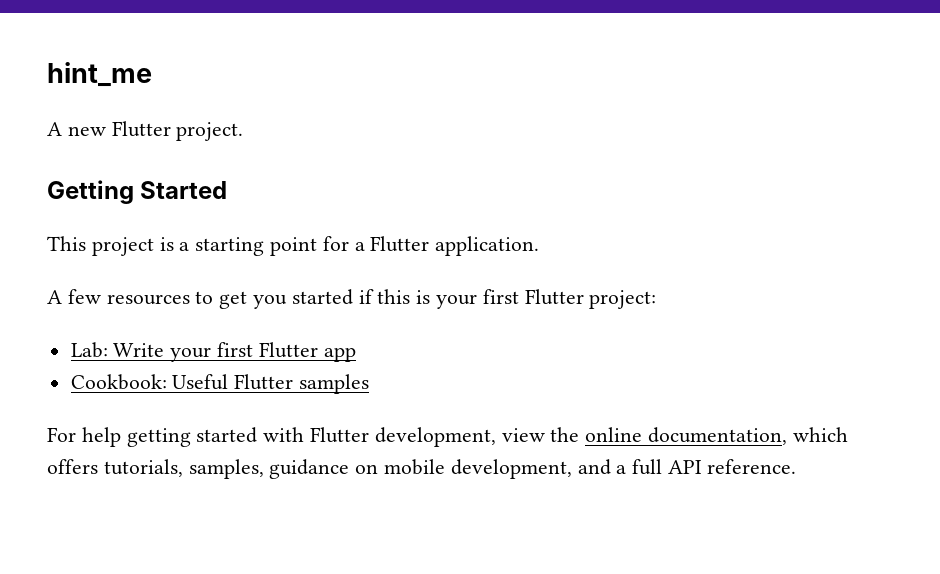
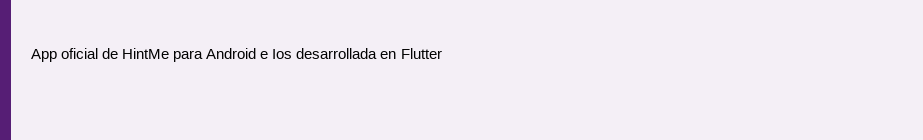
- hint_me
- A new Flutter project.
- Getting Started
- This project is a starting point for a Flutter application.
- A few resources to get you started if this is your first Flutter project:
- Lab: Write your first Flutter app
- Cookbook: Useful Flutter samples
- For help getting started with Flutter development, view the online documentation, which offers tutorials, samples, guidance on mobile development, and a full API reference.
+ App oficial de HintMe para Android e Ios desarrollada en Flutter

